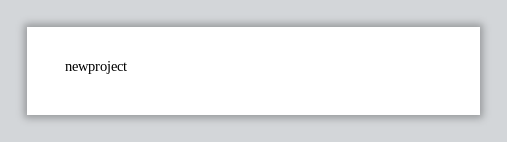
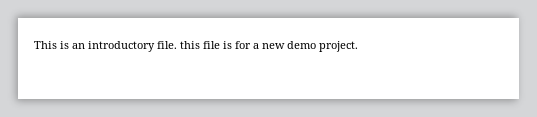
- newproject
+ This is an introductory file. this file is for a new demo project.

